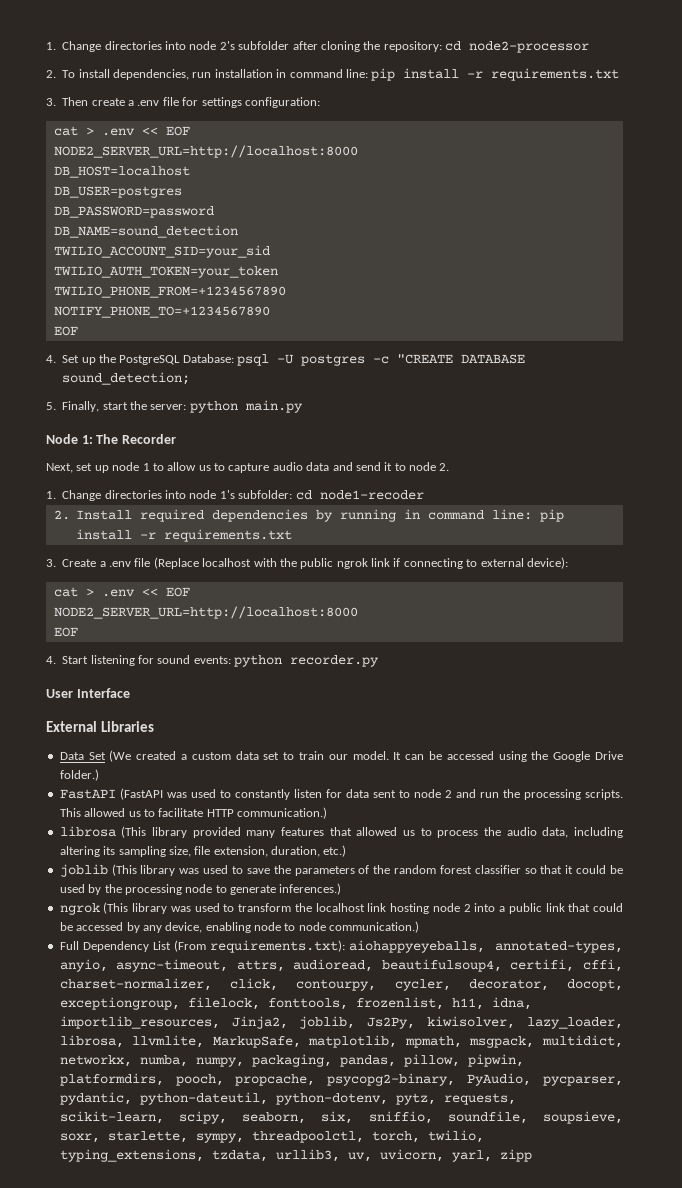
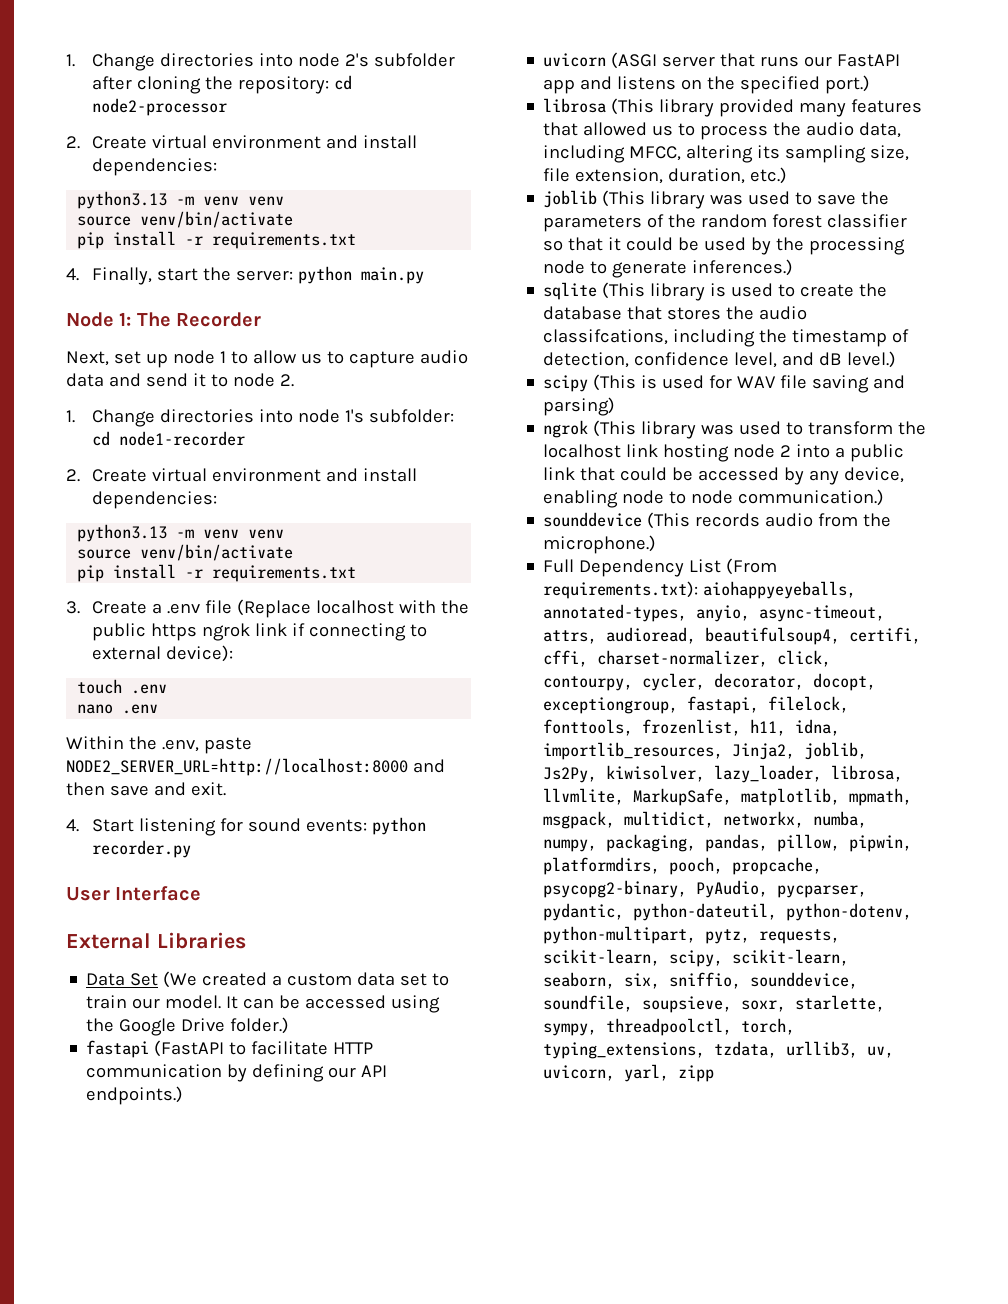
  1. Change directories into node 2's subfolder after cloning the repository: cd node2-processor
- 2. To install dependencies, run installation in command line: pip install -r requirements.txt
- 3. Then create a .env file for settings configuration:
- cat > .env << EOF
- NODE2_SERVER_URL=http://localhost:8000
- DB_HOST=localhost
- DB_USER=postgres
- DB_PASSWORD=password
- DB_NAME=sound_detection
- TWILIO_ACCOUNT_SID=your_sid
- TWILIO_AUTH_TOKEN=your_token
- TWILIO_PHONE_FROM=+1234567890
- NOTIFY_PHONE_TO=+1234567890
- EOF
- 4. Set up the PostgreSQL Database: psql -U postgres -c "CREATE DATABASE sound_detection;
- 5. Finally, start the server: python main.py
+ 2. Create virtual environment and install dependencies:
+ python3.13 -m venv venv
+ source venv/bin/activate
+ pip install -r requirements.txt
+ 4. Finally, start the server: python main.py
- 1. Change directories into node 1's subfolder: cd node1-recoder
- 2. Install required dependencies by running in command line: pip install -r requirements.txt
+ 1. Change directories into node 1's subfolder: cd node1-recorder
+ 2. Create virtual environment and install dependencies:
+ python3.13 -m venv venv
+ source venv/bin/activate
+ pip install -r requirements.txt
- 3. Create a .env file (Replace localhost with the public ngrok link if connecting to external device):
- cat > .env << EOF
- NODE2_SERVER_URL=http://localhost:8000
- EOF
+ 3. Create a .env file (Replace localhost with the public https ngrok link if connecting to external device):
+ touch .env
+ nano .env
+ Within the .env, paste NODE2_SERVER_URL=http://localhost:8000 and then save and exit.
- FastAPI (FastAPI was used to constantly listen for data sent to node 2 and run the processing scripts. This allowed us to facilitate HTTP communication.)
+ fastapi (FastAPI to facilitate HTTP communication by defining our API endpoints.)
+ uvicorn (ASGI server that runs our FastAPI app and listens on the specified port.)
- librosa (This library provided many features that allowed us to process the audio data, including altering its sampling size, file extension, duration, etc.)
+ librosa (This library provided many features that allowed us to process the audio data, including MFCC, altering its sampling size, file extension, duration, etc.)
+ sqlite (This library is used to create the database that stores the audio classifcations, including the timestamp of detection, confidence level, and dB level.)
+ scipy (This is used for WAV file saving and parsing)
+ sounddevice (This records audio from the microphone.)
- aiohappyeyeballs, annotated-types, anyio, async-timeout, attrs, audioread, beautifulsoup4, certifi, cffi, charset-normalizer, click, contourpy, cycler, decorator, docopt, exceptiongroup, filelock, fonttools, frozenlist, h11, idna, importlib_resources, Jinja2, joblib, Js2Py, kiwisolver, lazy_loader, librosa, llvmlite, MarkupSafe, matplotlib, mpmath, msgpack, multidict, networkx, numba, numpy, packaging, pandas, pillow, pipwin, platformdirs, pooch, propcache, psycopg2-binary, PyAudio, pycparser, pydantic, python-dateutil, python-dotenv, pytz, requests, scikit-learn, scipy, seaborn, six, sniffio, soundfile, soupsieve, soxr, starlette, sympy, threadpoolctl, torch, twilio, typing_extensions, tzdata, urllib3, uv, uvicorn, yarl, zipp
+ aiohappyeyeballs, annotated-types, anyio, async-timeout, attrs, audioread, beautifulsoup4, certifi, cffi, charset-normalizer, click, contourpy, cycler, decorator, docopt, exceptiongroup, fastapi, filelock, fonttools, frozenlist, h11, idna, importlib_resources, Jinja2, joblib, Js2Py, kiwisolver, lazy_loader, librosa, llvmlite, MarkupSafe, matplotlib, mpmath, msgpack, multidict, networkx, numba, numpy, packaging, pandas, pillow, pipwin, platformdirs, pooch, propcache, psycopg2-binary, PyAudio, pycparser, pydantic, python-dateutil, python-dotenv, python-multipart, pytz, requests, scikit-learn, scipy, scikit-learn, seaborn, six, sniffio, sounddevice, soundfile, soupsieve, soxr, starlette, sympy, threadpoolctl, torch, typing_extensions, tzdata, urllib3, uv, uvicorn, yarl, zipp

